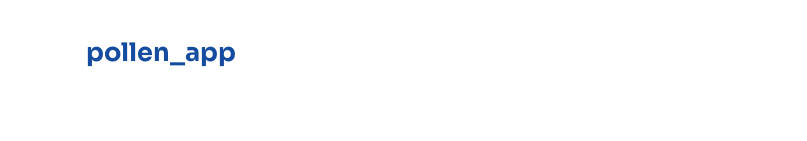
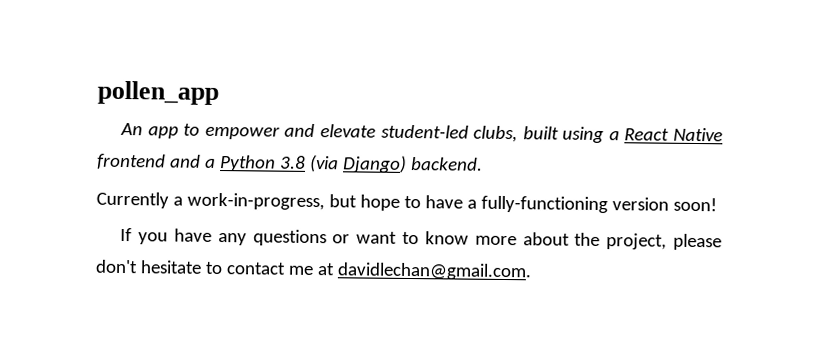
+ An app to empower and elevate student-led clubs, built using a React Native frontend and a Python 3.8 (via Django) backend.
+ Currently a work-in-progress, but hope to have a fully-functioning version soon!
+ If you have any questions or want to know more about the project, please don't hesitate to contact me at davidlechan@gmail.com.

